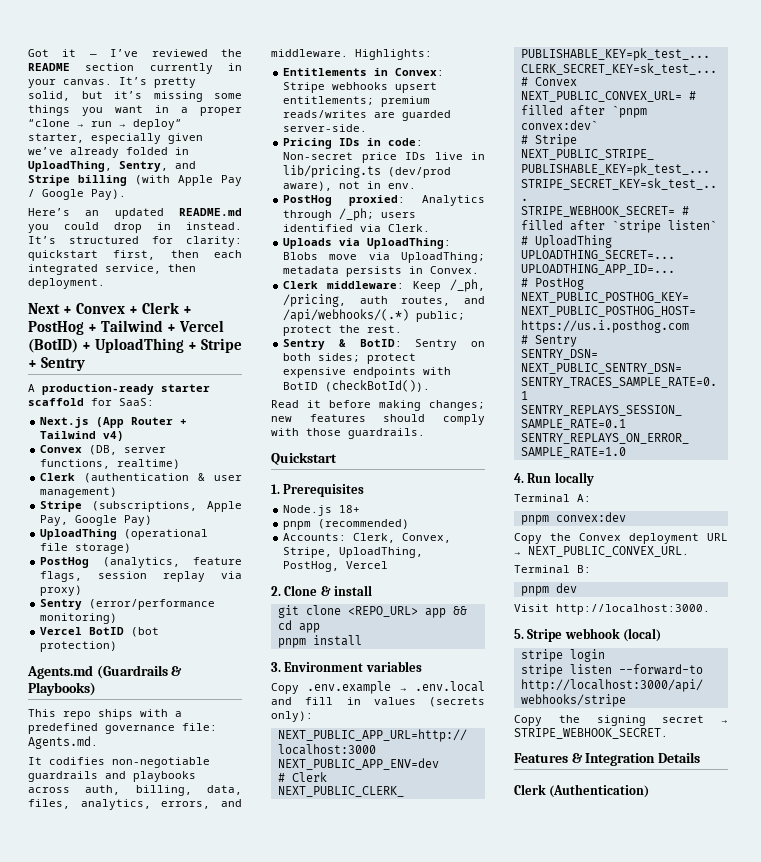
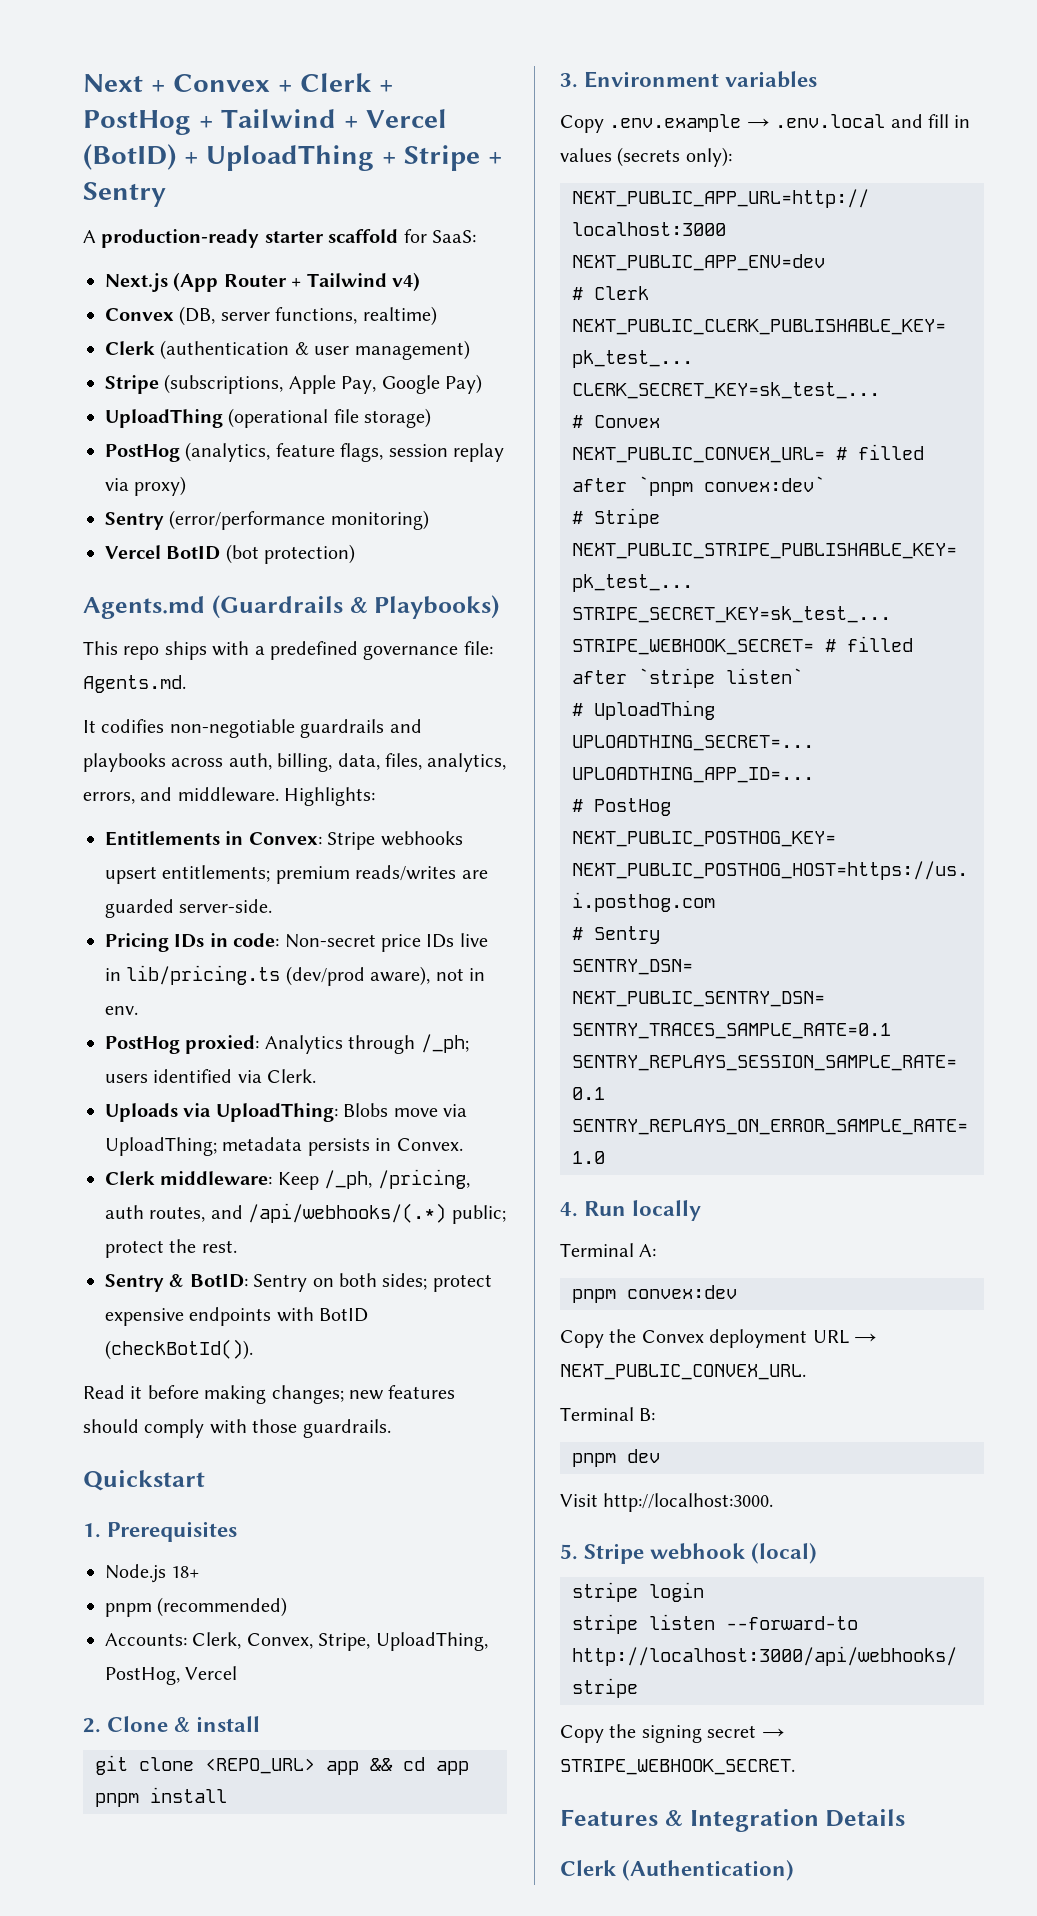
- Got it — I’ve reviewed the README section currently in your canvas. It’s pretty solid, but it’s missing some things you want in a proper “clone → run → deploy” starter, especially given we’ve already folded in UploadThing, Sentry, and Stripe billing (with Apple Pay / Google Pay).
- Here’s an updated README.md you could drop in instead. It’s structured for clarity: quickstart first, then each integrated service, then deployment.

